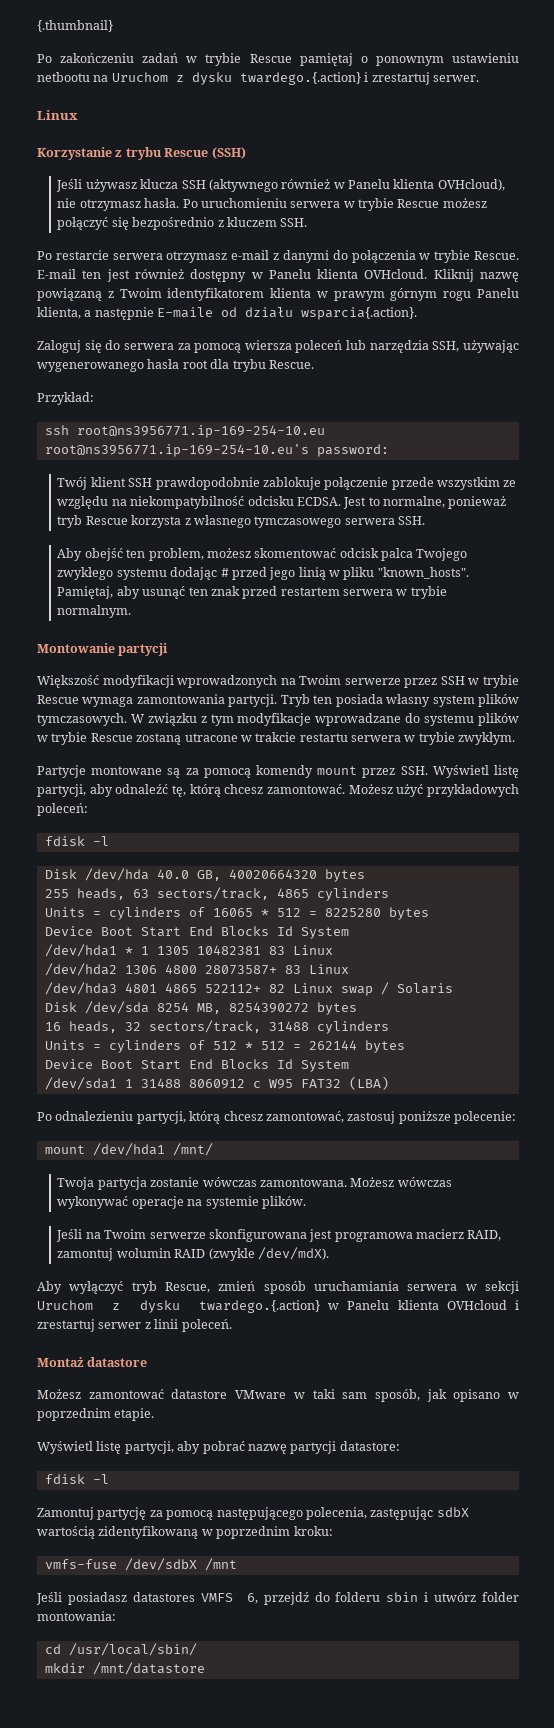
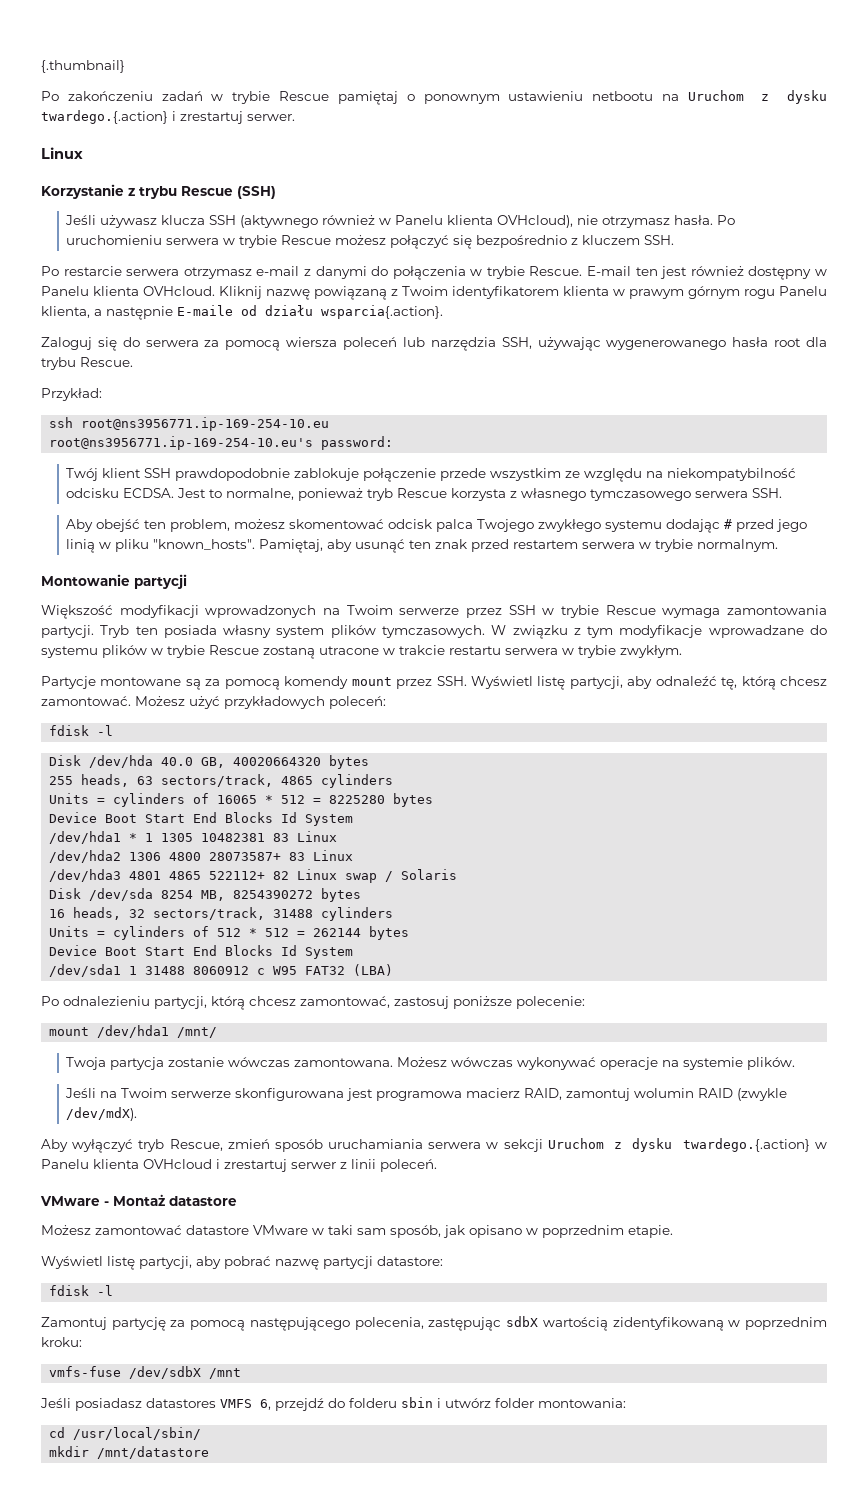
- Montaż datastore
+ VMware - Montaż datastore

